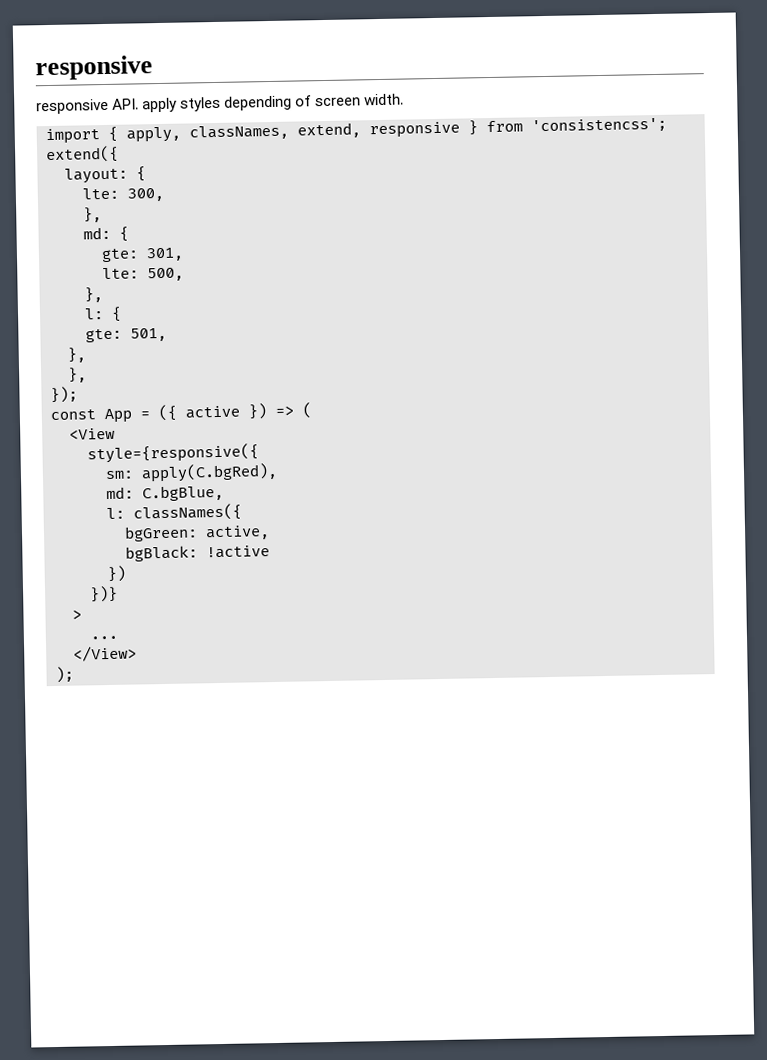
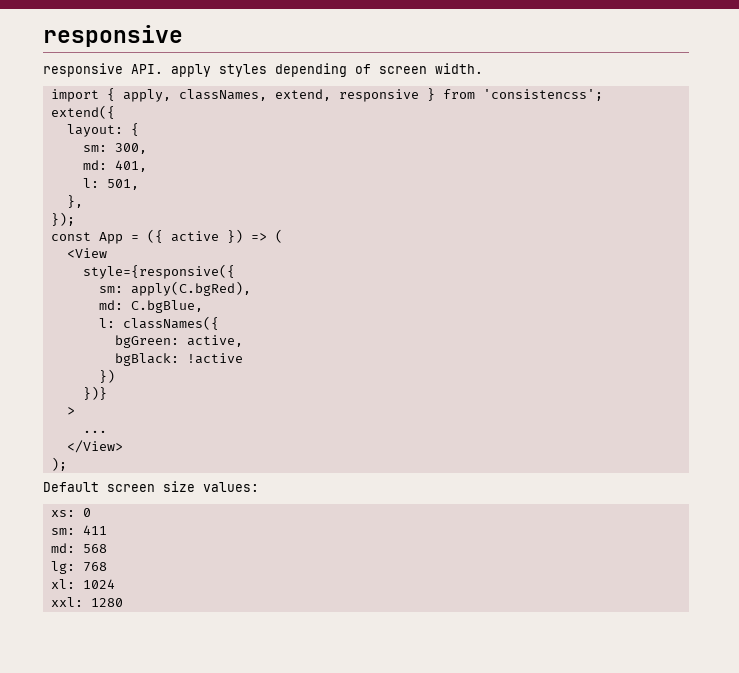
- lte: 300,
- },
- md: {
- gte: 301,
- lte: 500,
- },
- l: {
- gte: 501,
- },
+ sm: 300,
+ md: 401,
+ l: 501,
+ Default screen size values:
+ xs: 0
+ sm: 411
+ md: 568
+ lg: 768
+ xl: 1024
+ xxl: 1280

